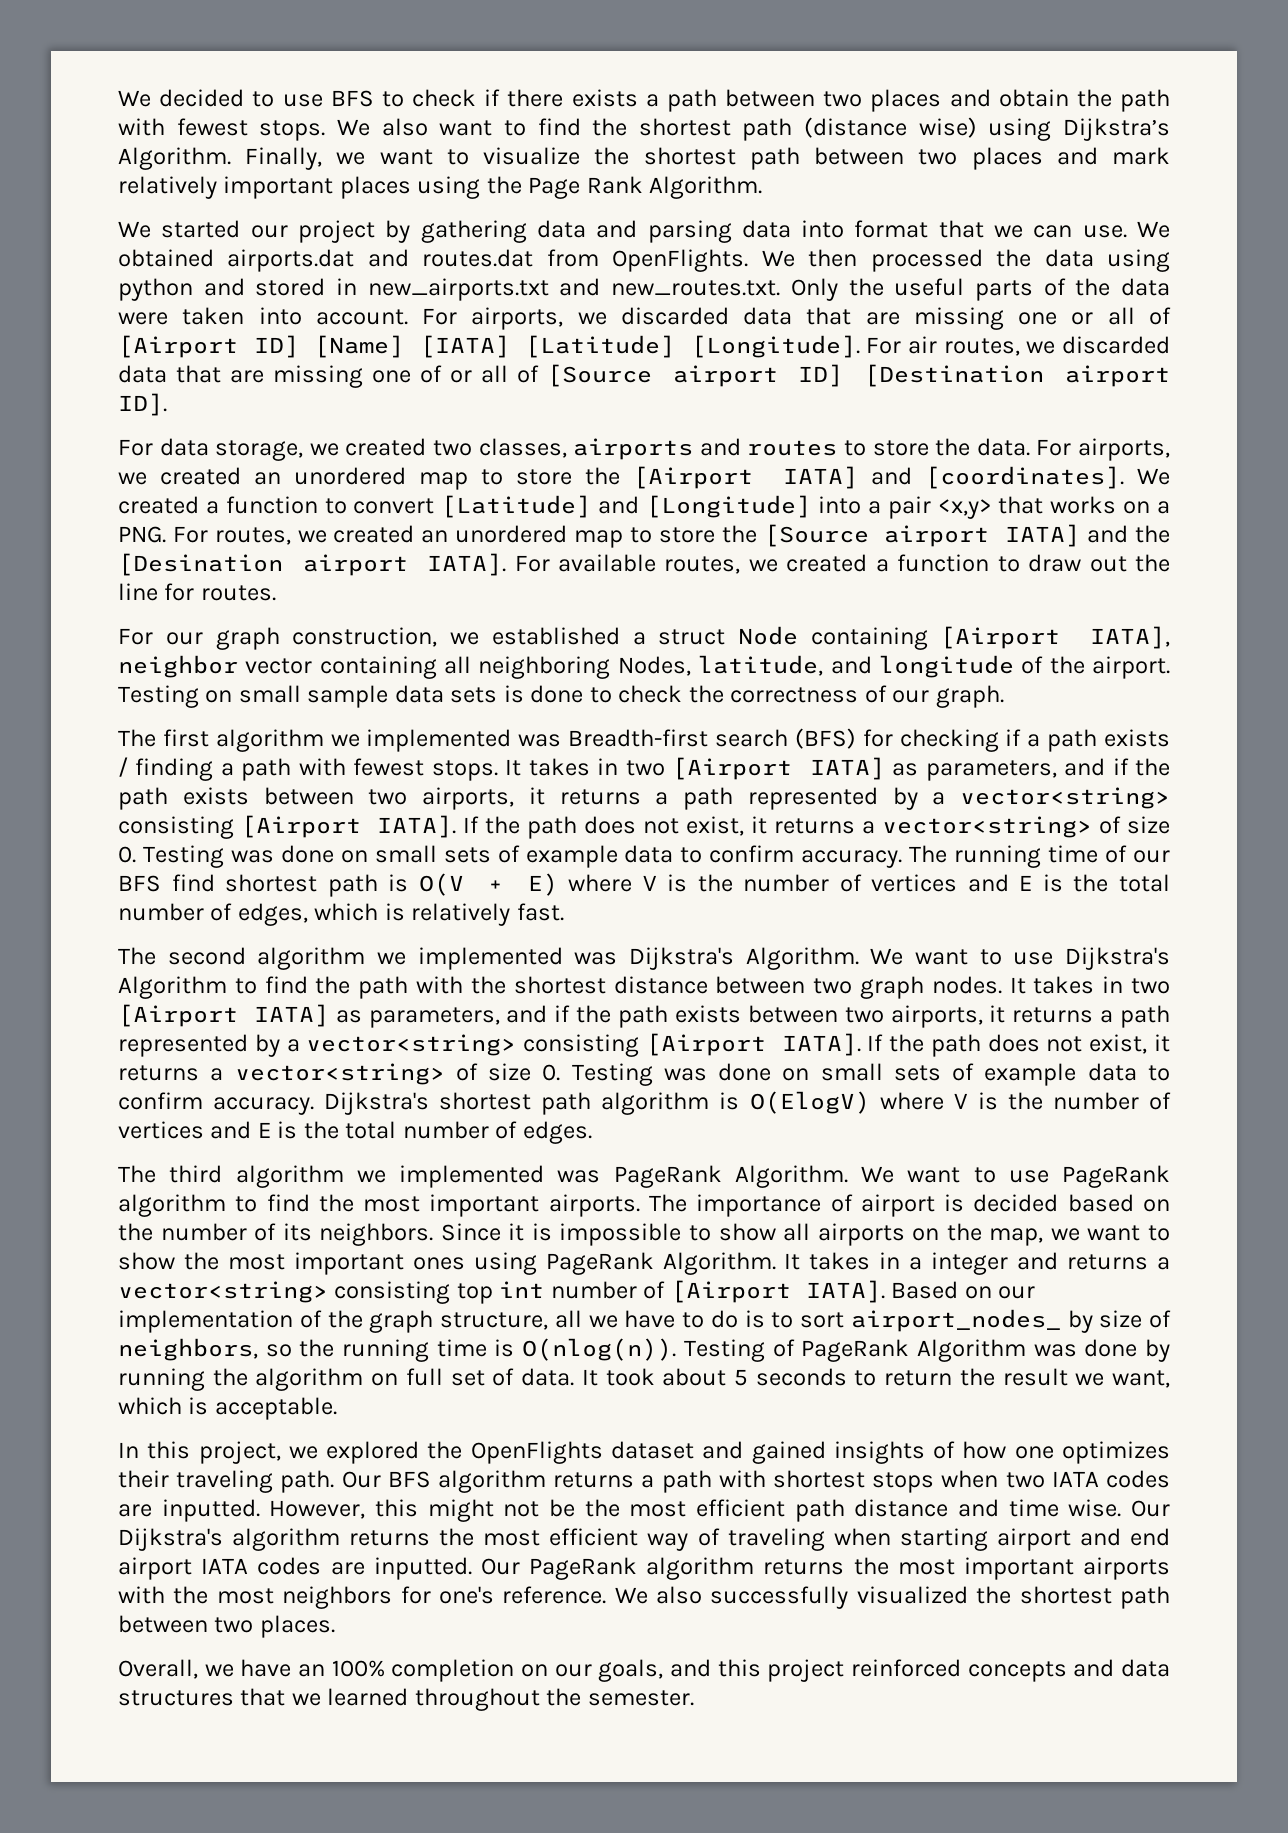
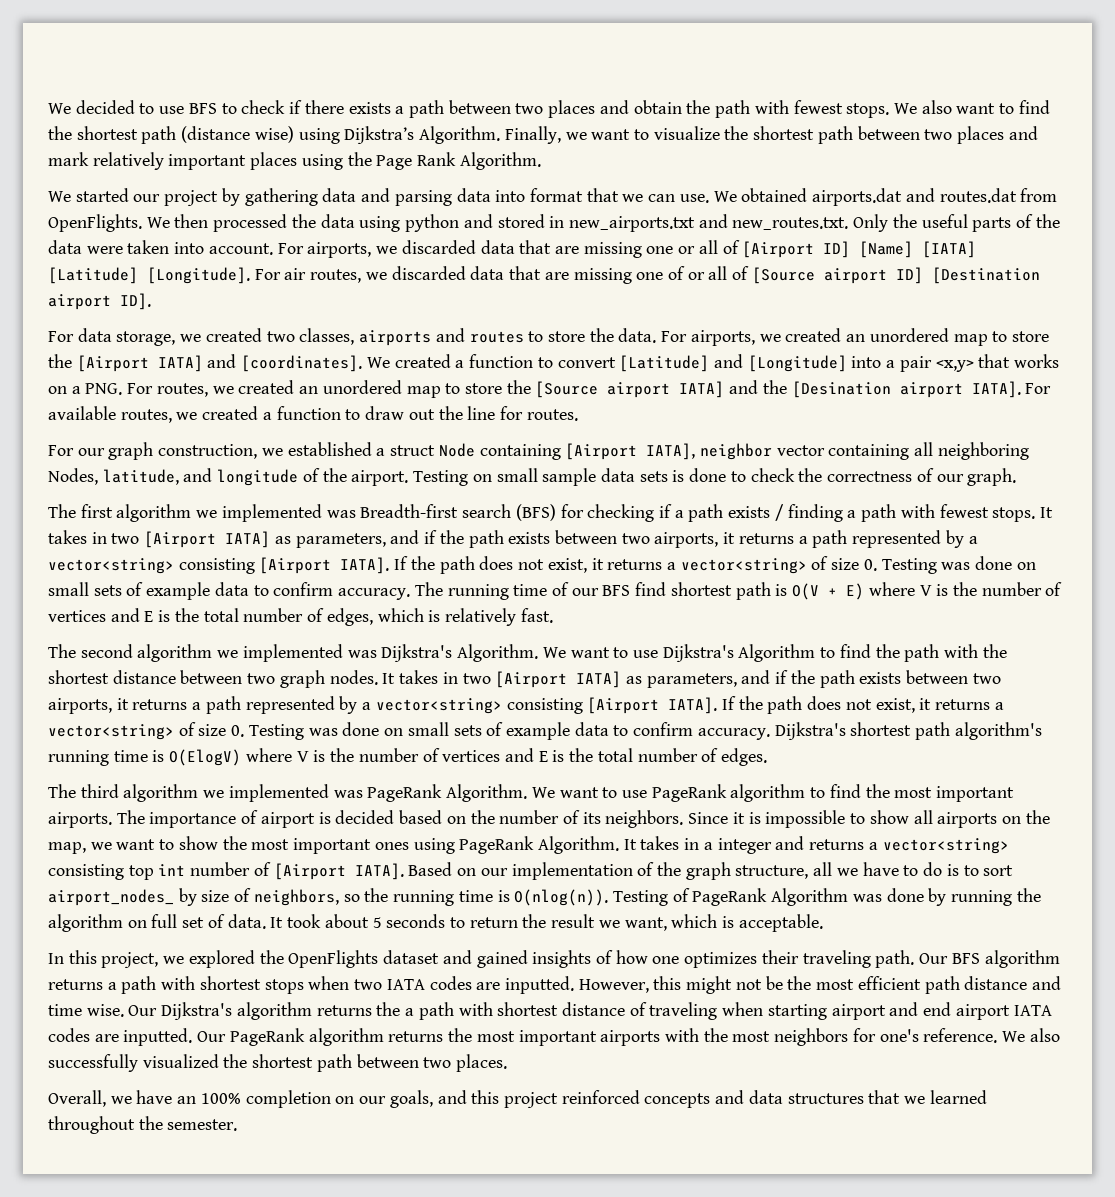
- Dijkstra's shortest path algorithm is O(ElogV) where V is the number of vertices and E is the total number of edges.
+ Dijkstra's shortest path algorithm's running time is O(ElogV) where V is the number of vertices and E is the total number of edges.
- Our Dijkstra's algorithm returns the most efficient way of traveling when starting airport and end airport IATA codes are inputted.
+ Our Dijkstra's algorithm returns the a path with shortest distance of traveling when starting airport and end airport IATA codes are inputted.

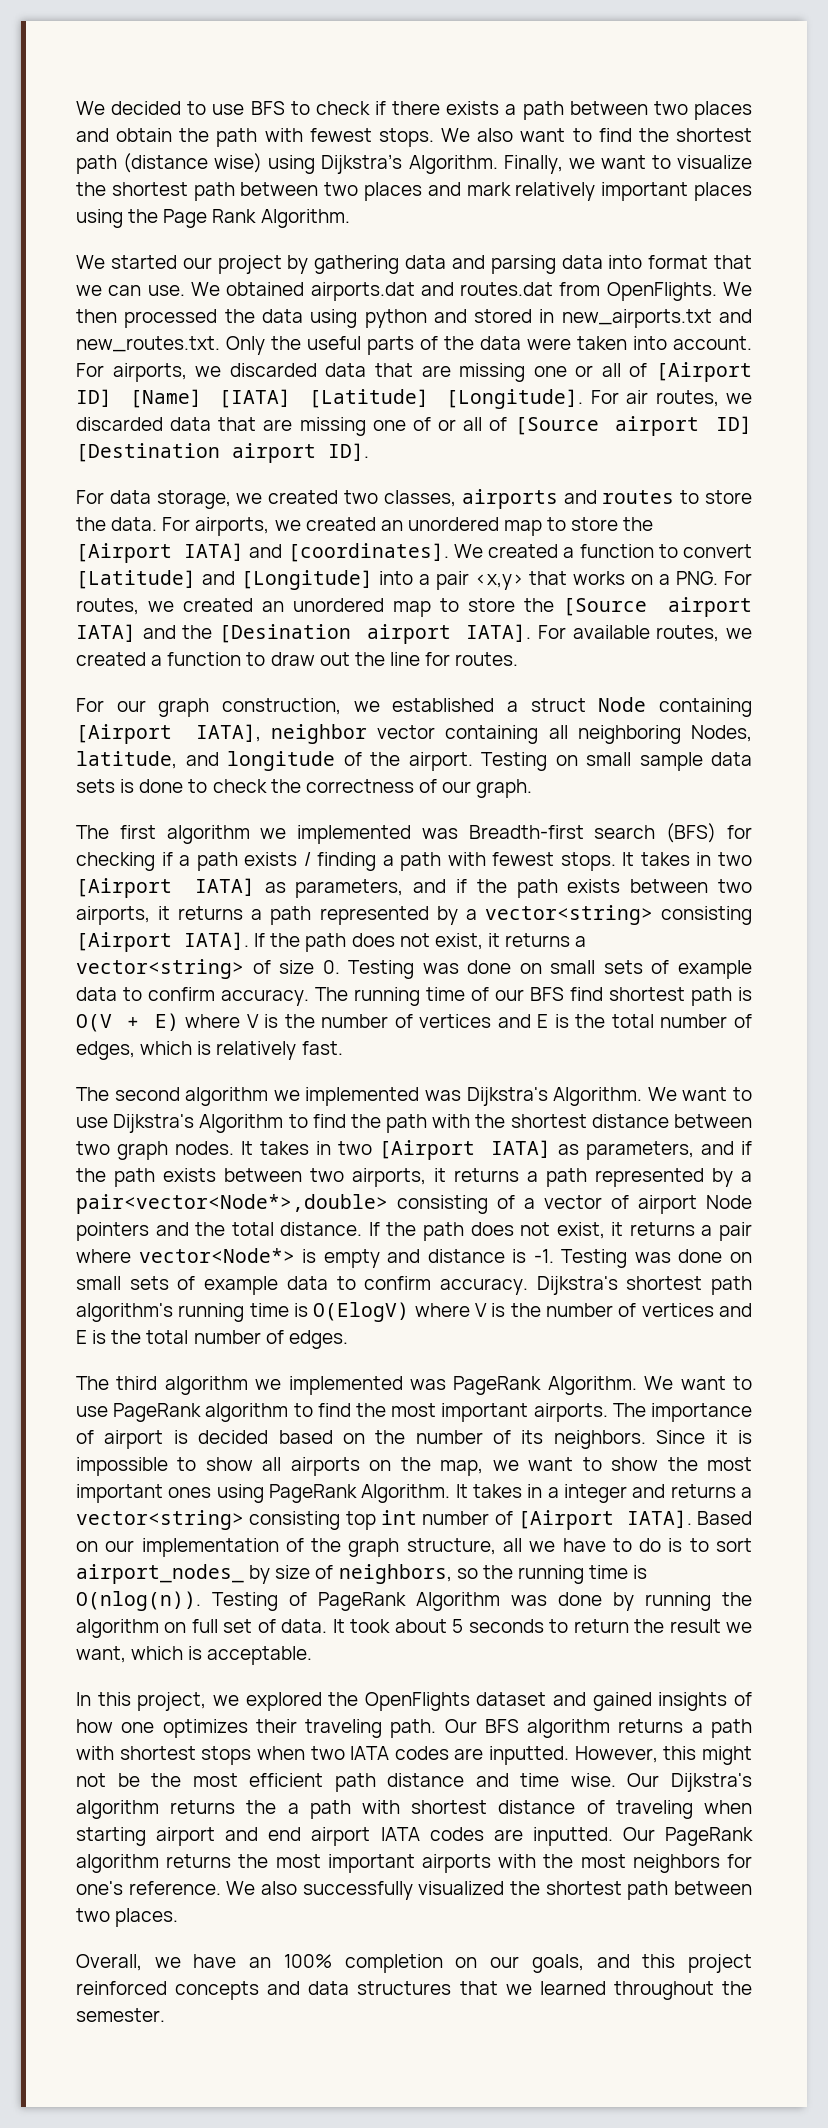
- We want to use Dijkstra's Algorithm to find the path with the shortest distance between two graph nodes. It takes in two [Airport IATA] as parameters, and if the path exists between two airports, it returns a path represented by a vector<string> consisting [Airport IATA]. If the path does not exist, it returns a vector<string> of size 0. Testing was done on small sets of example data to confirm accuracy.
+ We want to use Dijkstra's Algorithm to find the path with the shortest distance between two graph nodes. It takes in two [Airport IATA] as parameters, and if the path exists between two airports, it returns a path represented by a pair<vector<Node*>,double> consisting of a vector of airport Node pointers and the total distance. If the path does not exist, it returns a pair where vector<Node*> is empty and distance is -1. Testing was done on small sets of example data to confirm accuracy.

